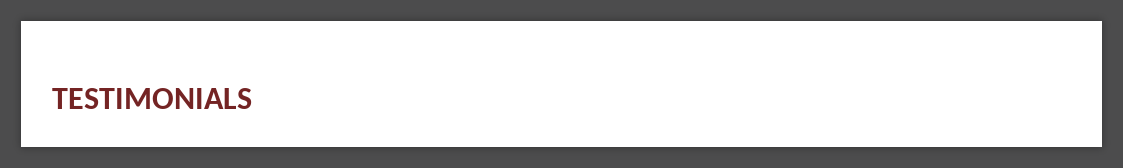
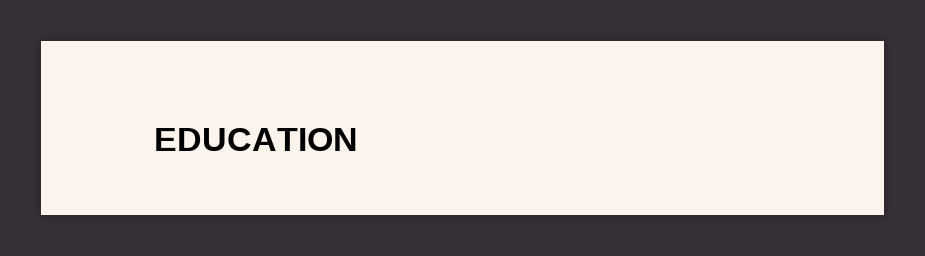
- TESTIMONIALS
+ EDUCATION

